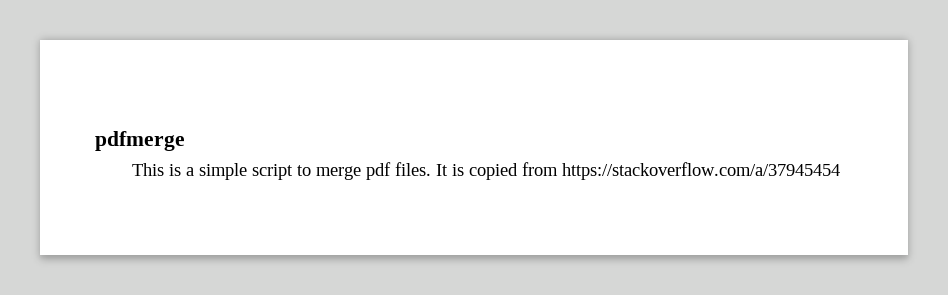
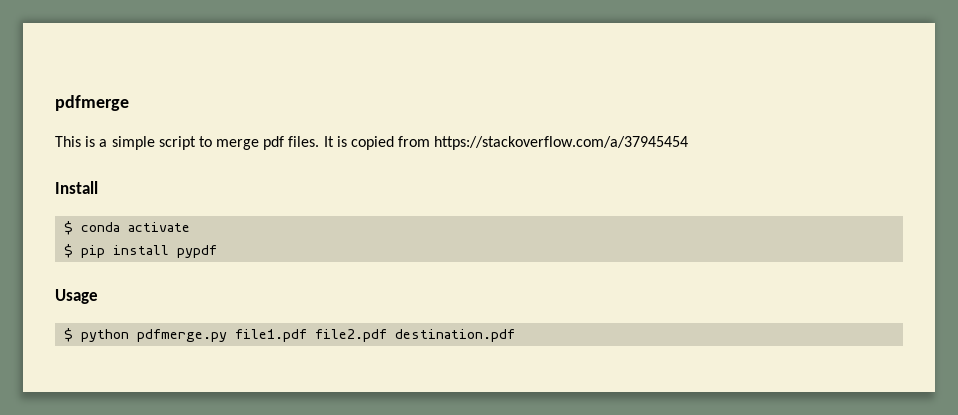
+ Install
+ $ conda activate
+ $ pip install pypdf
+ Usage
+ $ python pdfmerge.py file1.pdf file2.pdf destination.pdf

